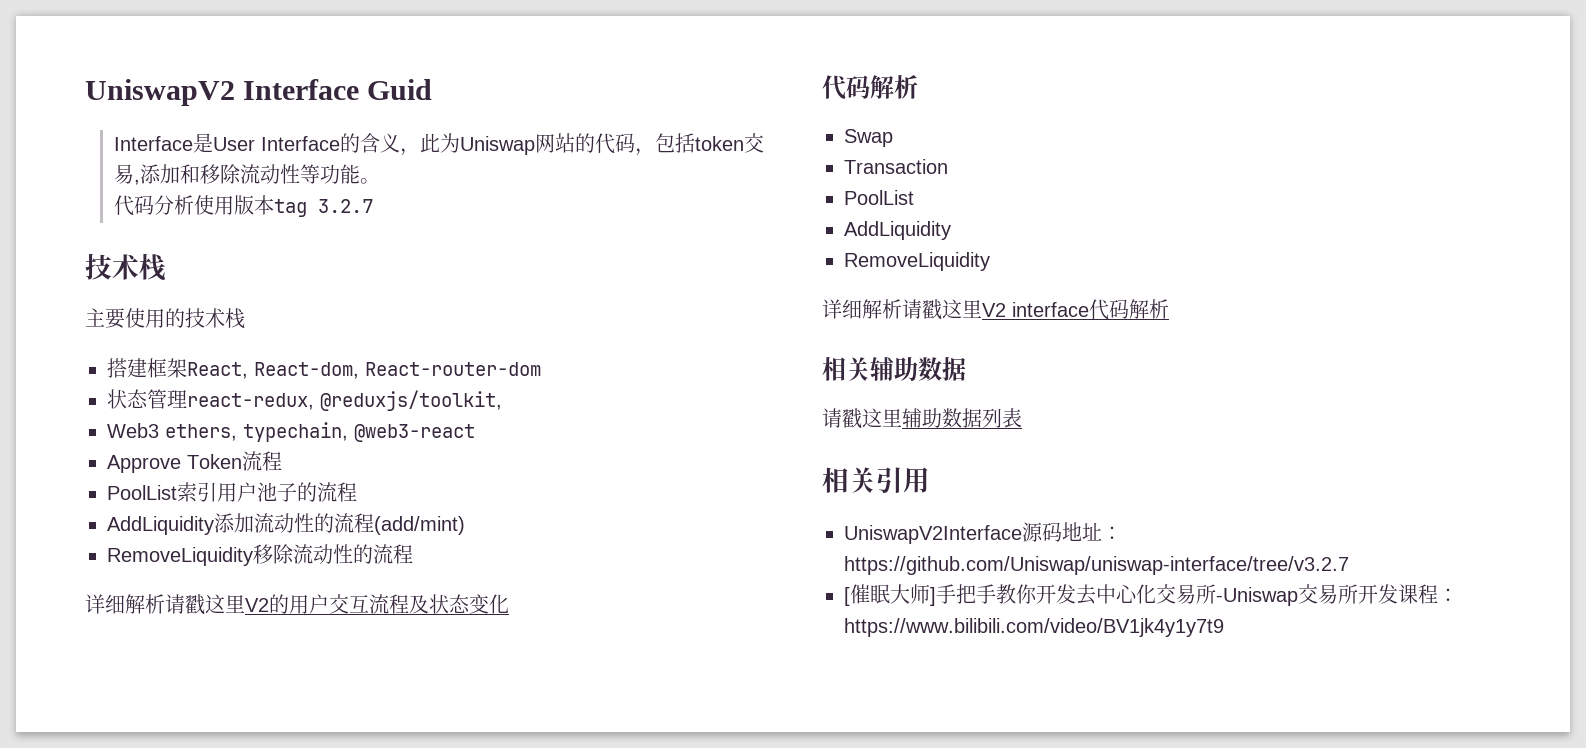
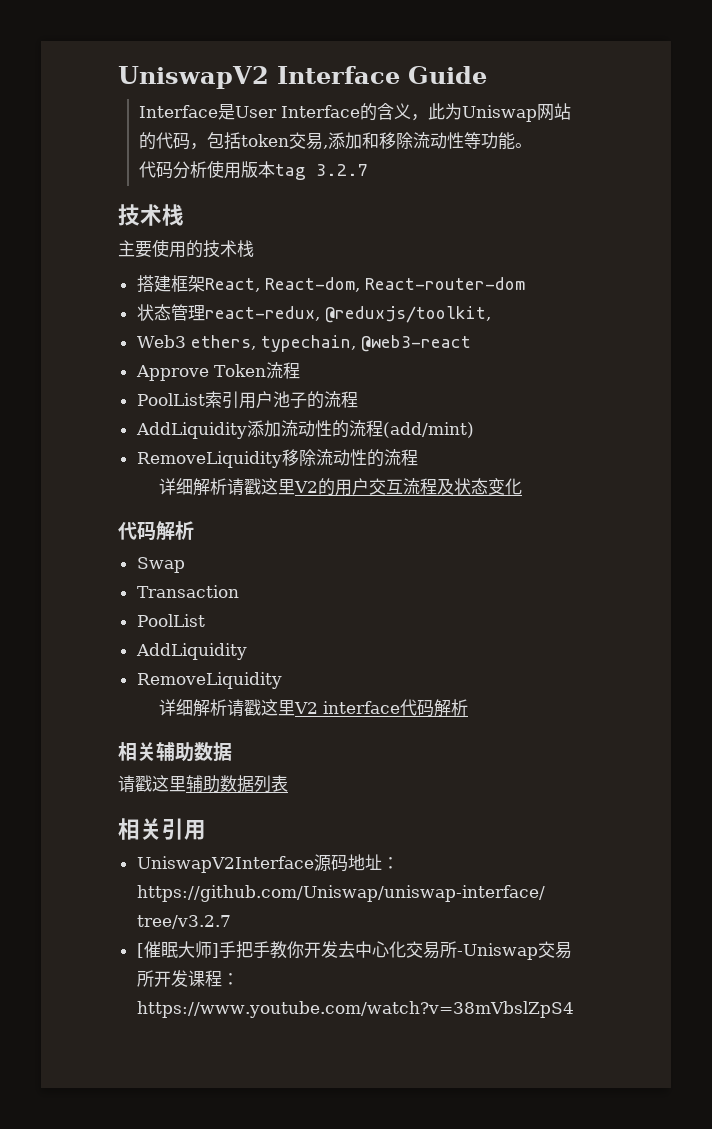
- UniswapV2 Interface Guid
+ UniswapV2 Interface Guide
- [催眠大师]手把手教你开发去中心化交易所-Uniswap交易所开发课程：https://www.bilibili.com/video/BV1jk4y1y7t9
+ [催眠大师]手把手教你开发去中心化交易所-Uniswap交易所开发课程：https://www.youtube.com/watch?v=38mVbslZpS4

